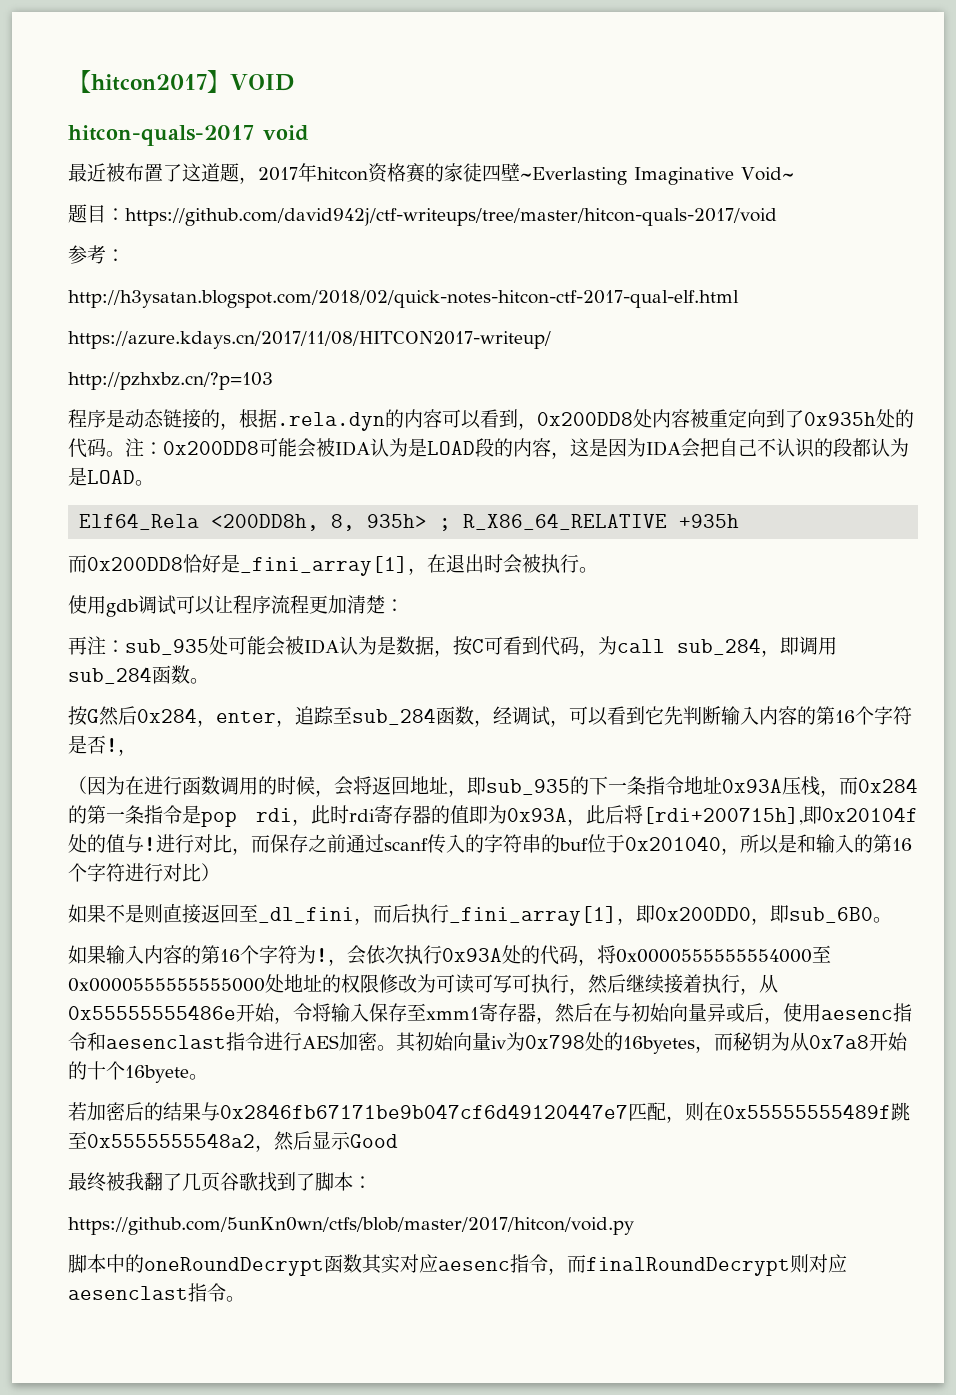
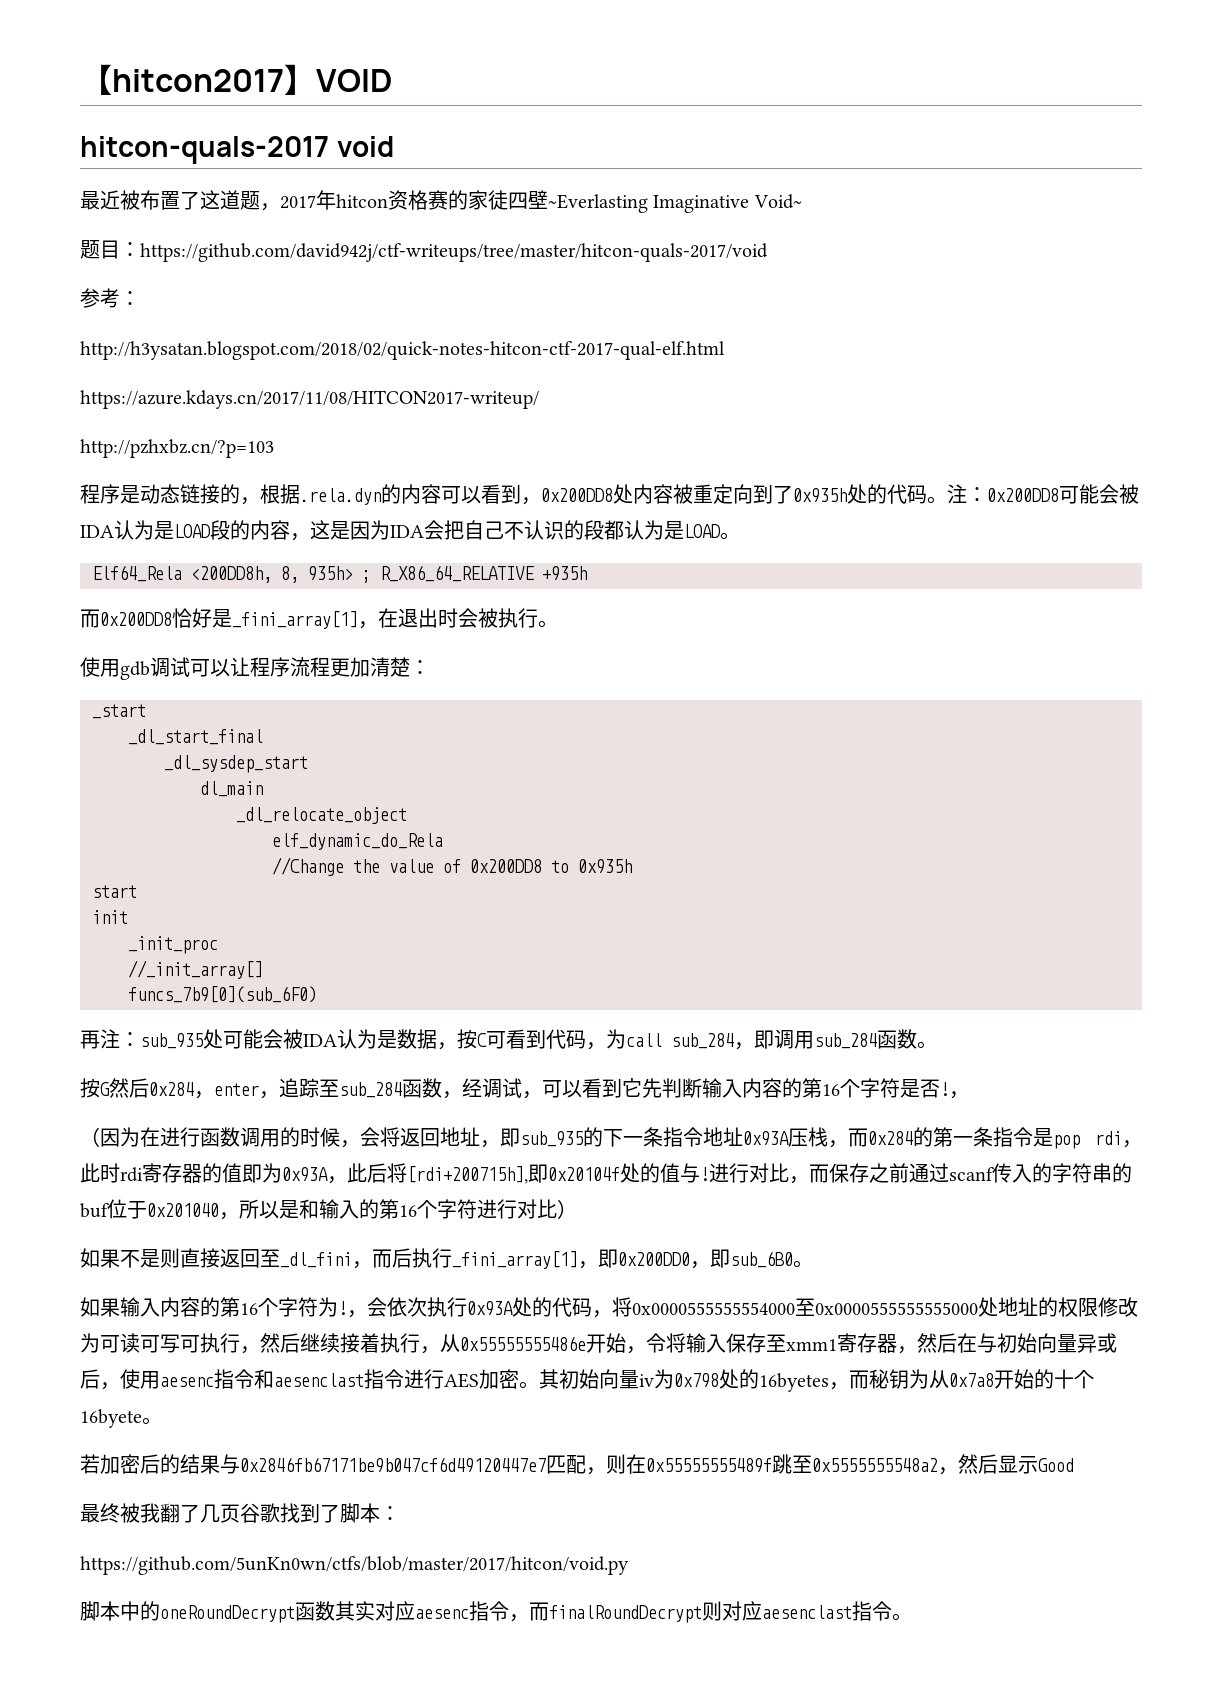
+ _start
+ _dl_start_final
+ _dl_sysdep_start
+ dl_main
+ _dl_relocate_object
+ elf_dynamic_do_Rela
+ //Change the value of 0x200DD8 to 0x935h
+ start
+ init
+ _init_proc
+ //_init_array[]
+ funcs_7b9[0](sub_6F0)

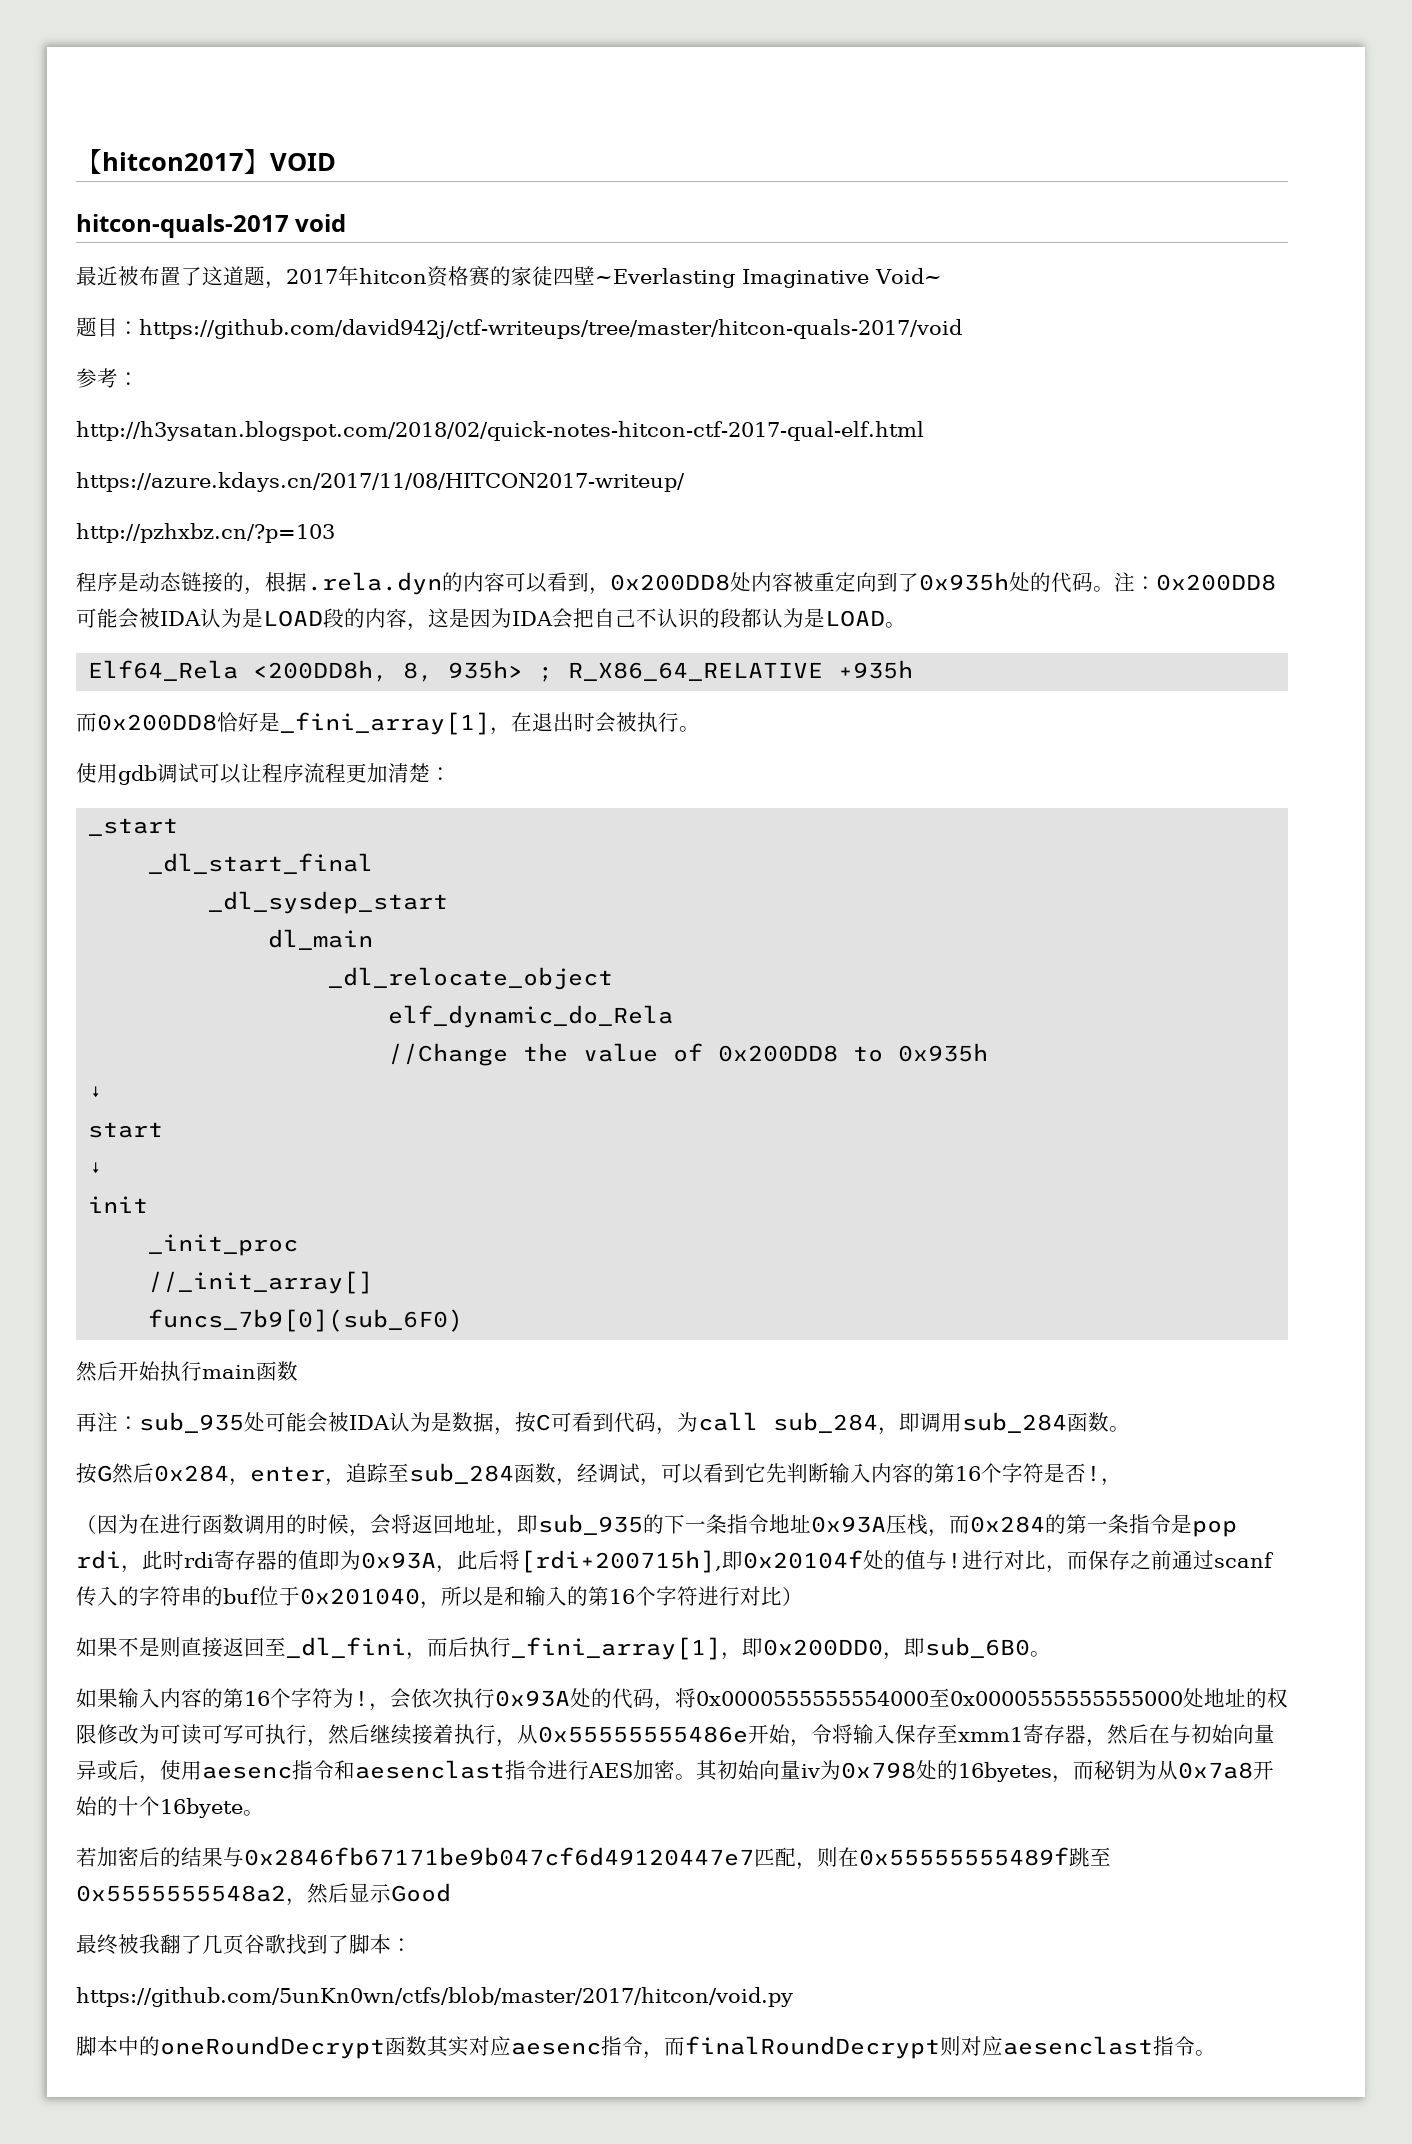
  //Change the value of 0x200DD8 to 0x935h
+ ↓
  start
+ ↓
+ 然后开始执行main函数

